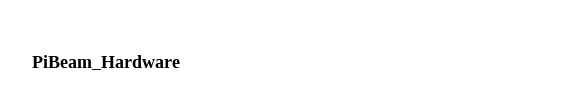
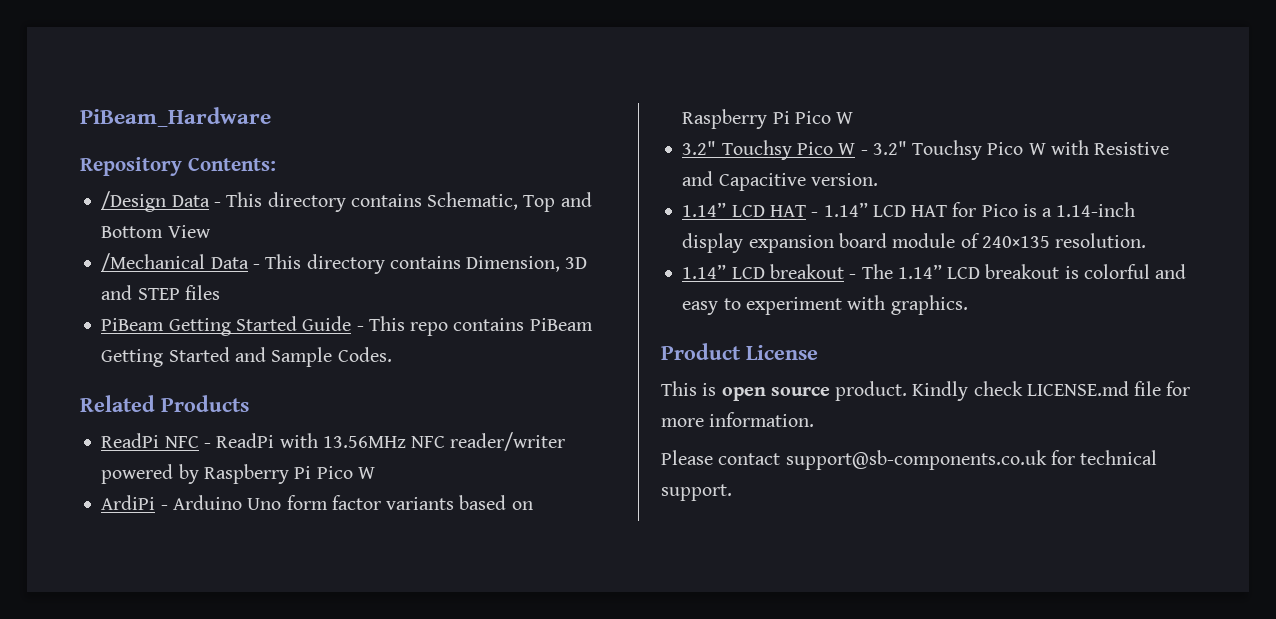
+ Repository Contents:
+ /Design Data - This directory contains Schematic, Top and Bottom View
+ /Mechanical Data - This directory contains Dimension, 3D and STEP files
+ PiBeam Getting Started Guide - This repo contains PiBeam Getting Started and Sample Codes.
+ Related Products
+ ReadPi NFC - ReadPi with 13.56MHz NFC reader/writer powered by Raspberry Pi Pico W
+ ArdiPi - Arduino Uno form factor variants based on Raspberry Pi Pico W
+ 3.2" Touchsy Pico W - 3.2" Touchsy Pico W with Resistive and Capacitive version.
+ 1.14” LCD HAT - 1.14” LCD HAT for Pico is a 1.14-inch display expansion board module of 240×135 resolution.
+ 1.14” LCD breakout - The 1.14” LCD breakout is colorful and easy to experiment with graphics.
+ Product License
+ This is open source product. Kindly check LICENSE.md file for more information.
+ Please contact support@sb-components.co.uk for technical support.

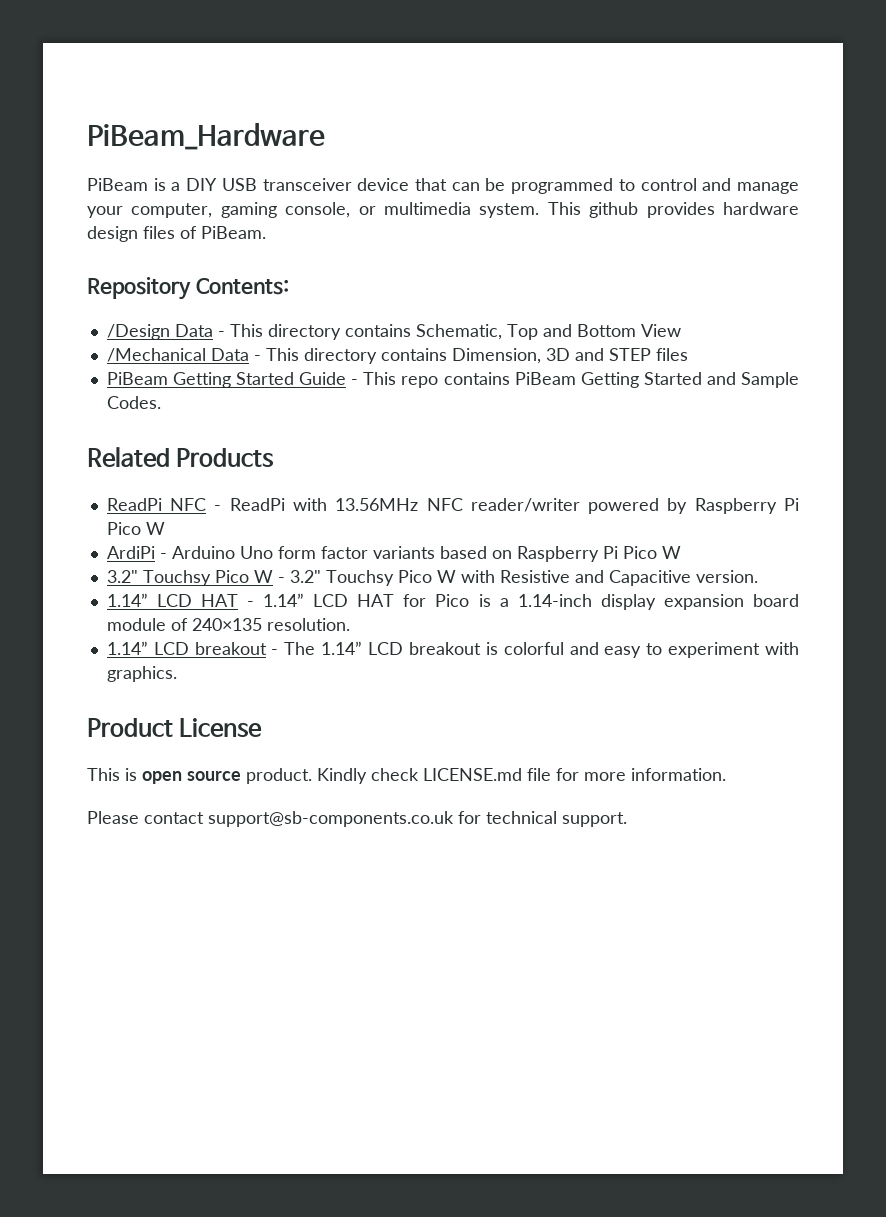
+ PiBeam is a DIY USB transceiver device that can be programmed to control and manage your computer, gaming console, or multimedia system. This github provides hardware design files of PiBeam.

